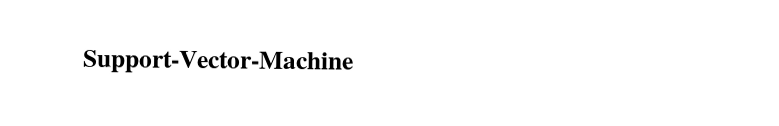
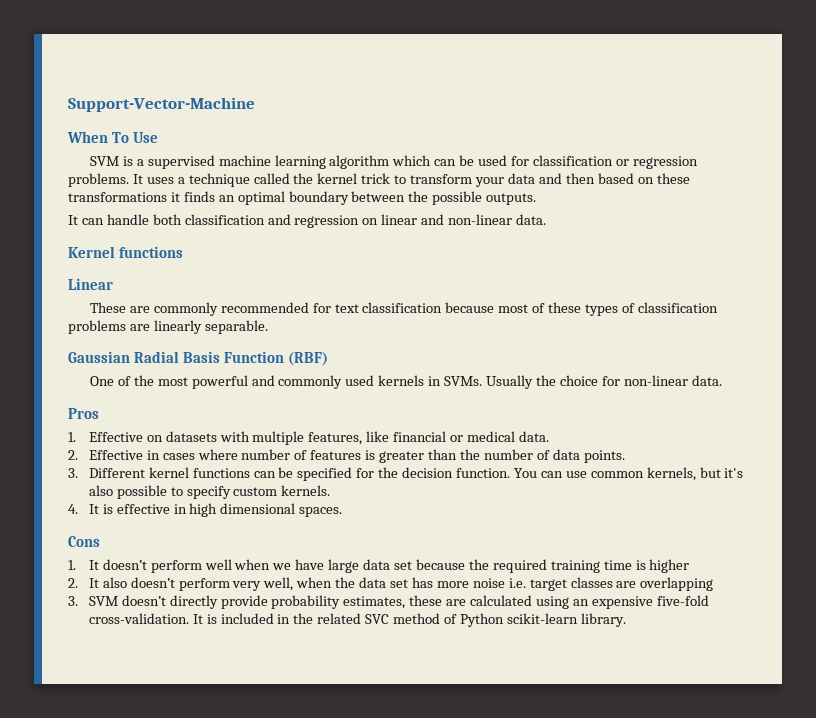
+ When To Use
+ SVM is a supervised machine learning algorithm which can be used for classification or regression problems. It uses a technique called the kernel trick to transform your data and then based on these transformations it finds an optimal boundary between the possible outputs.
+ It can handle both classification and regression on linear and non-linear data.
+ Kernel functions
+ Linear
+ These are commonly recommended for text classification because most of these types of classification problems are linearly separable.
+ Gaussian Radial Basis Function (RBF)
+ One of the most powerful and commonly used kernels in SVMs. Usually the choice for non-linear data.
+ Pros
+ 1. Effective on datasets with multiple features, like financial or medical data.
+ 2. Effective in cases where number of features is greater than the number of data points.
+ 3. Different kernel functions can be specified for the decision function. You can use common kernels, but it's also possible to specify custom kernels.
+ 4. It is effective in high dimensional spaces.
+ Cons
+ 1. It doesn’t perform well when we have large data set because the required training time is higher
+ 2. It also doesn’t perform very well, when the data set has more noise i.e. target classes are overlapping
+ 3. SVM doesn’t directly provide probability estimates, these are calculated using an expensive five-fold cross-validation. It is included in the related SVC method of Python scikit-learn library.

